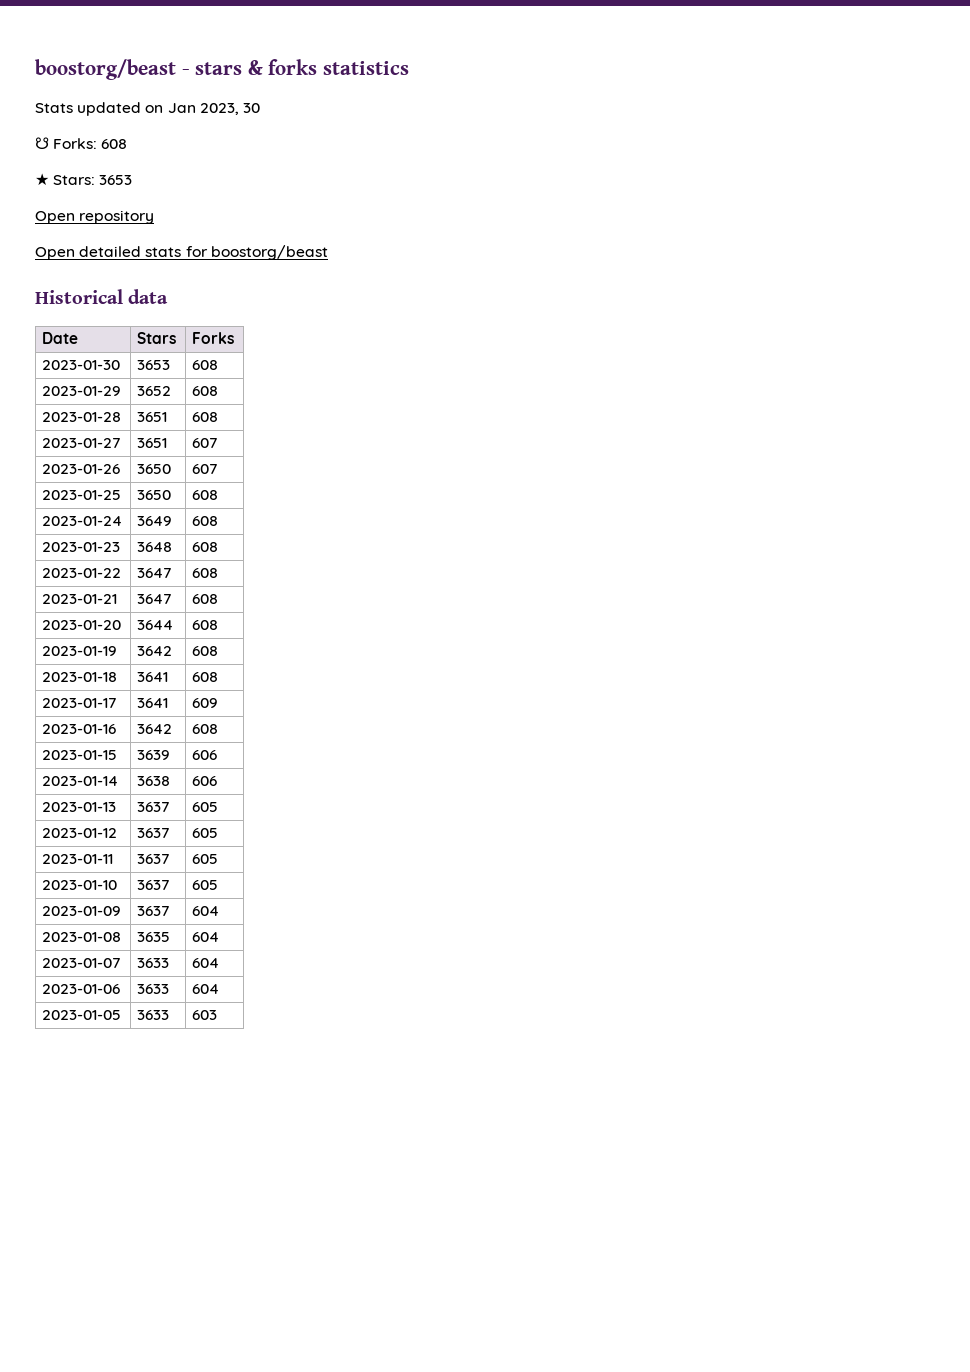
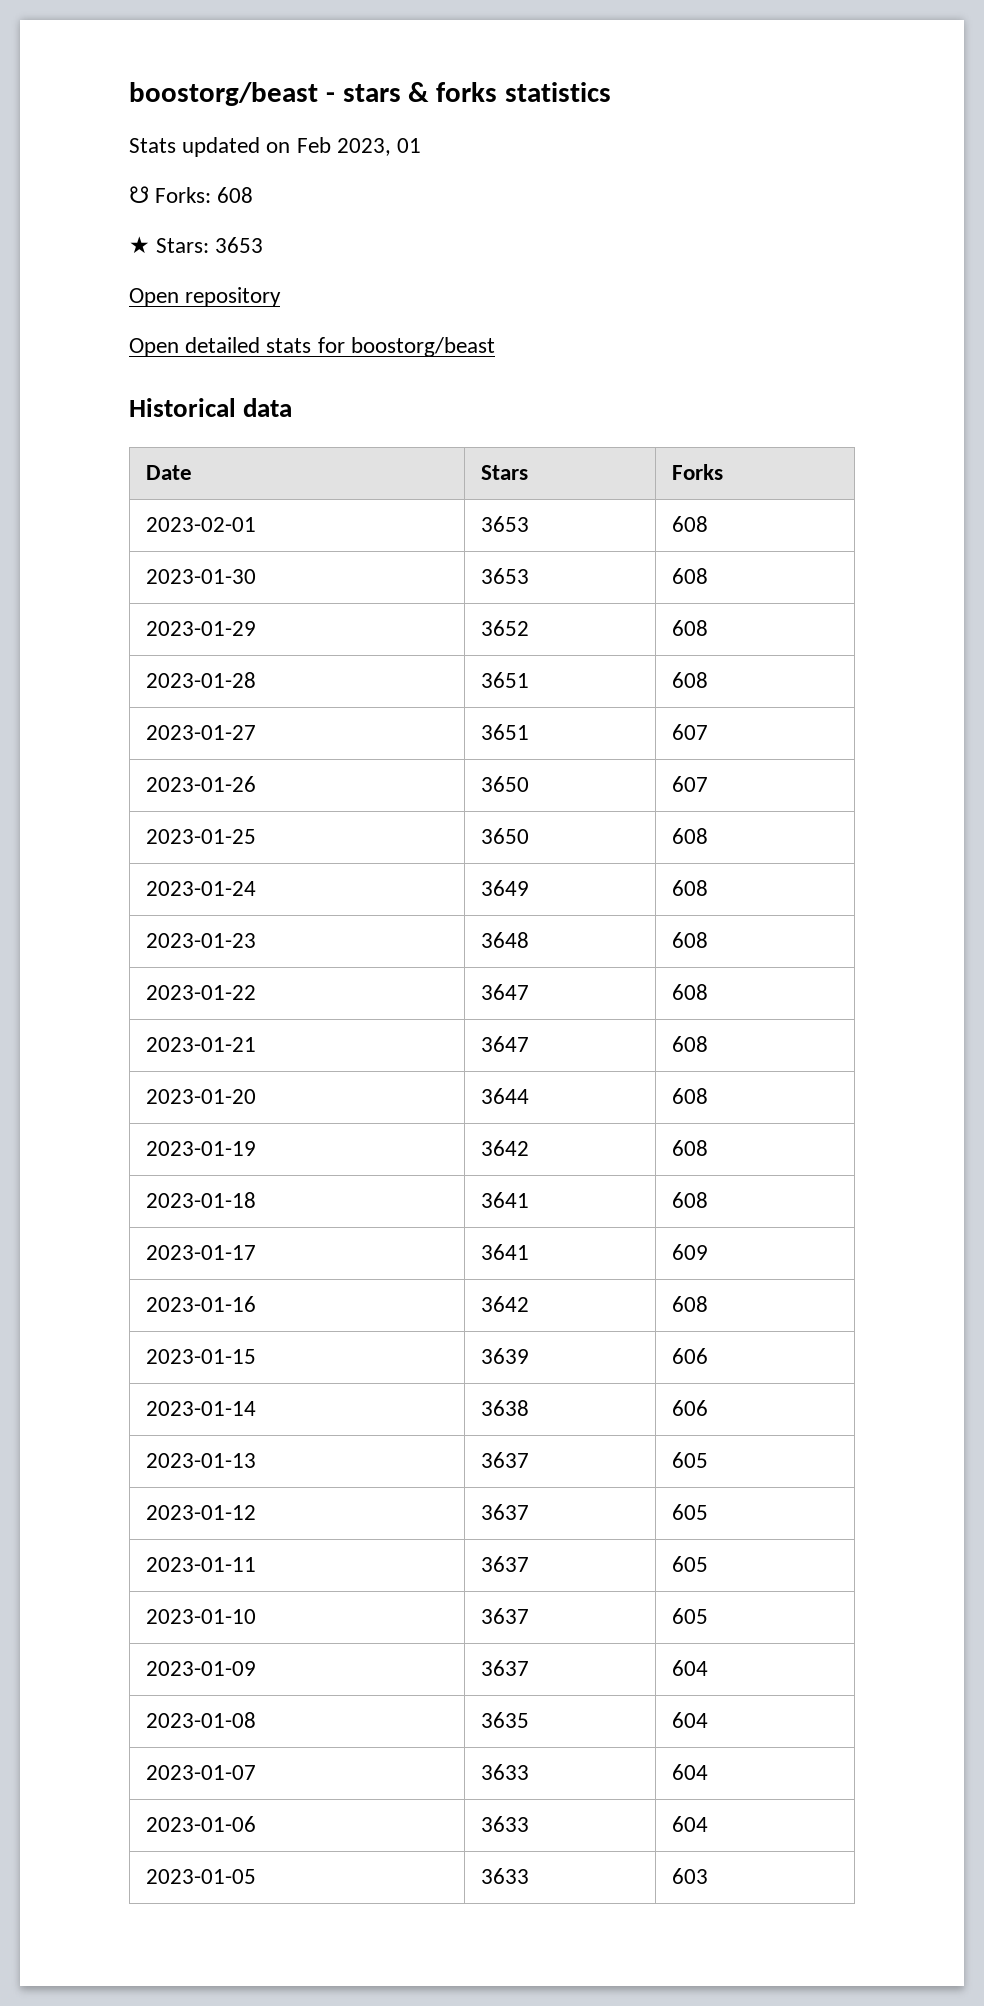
- Stats updated on Jan 2023, 30
+ Stats updated on Feb 2023, 01
+ 2023-02-01 | 3653 | 608

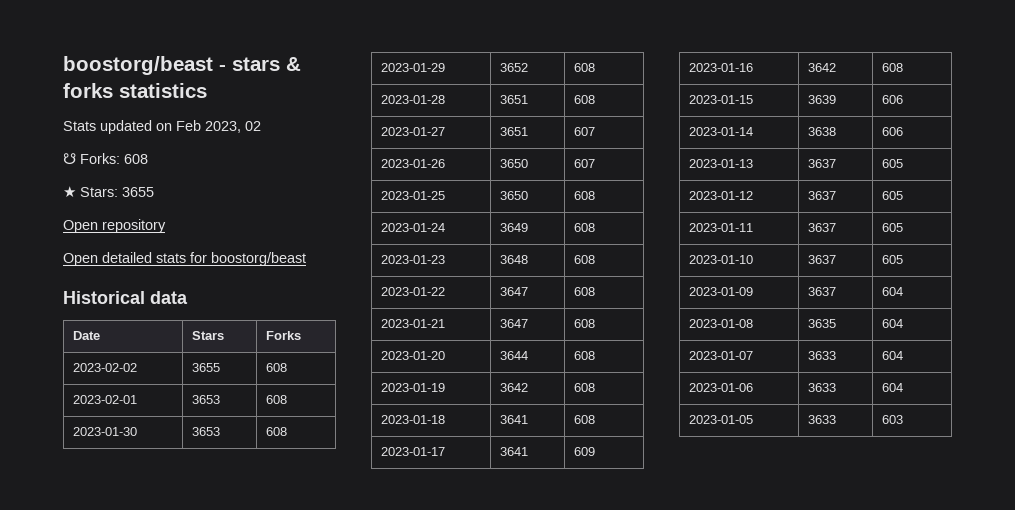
- Stats updated on Feb 2023, 01
+ Stats updated on Feb 2023, 02
- ★ Stars: 3653
+ ★ Stars: 3655
+ 2023-02-02 | 3655 | 608

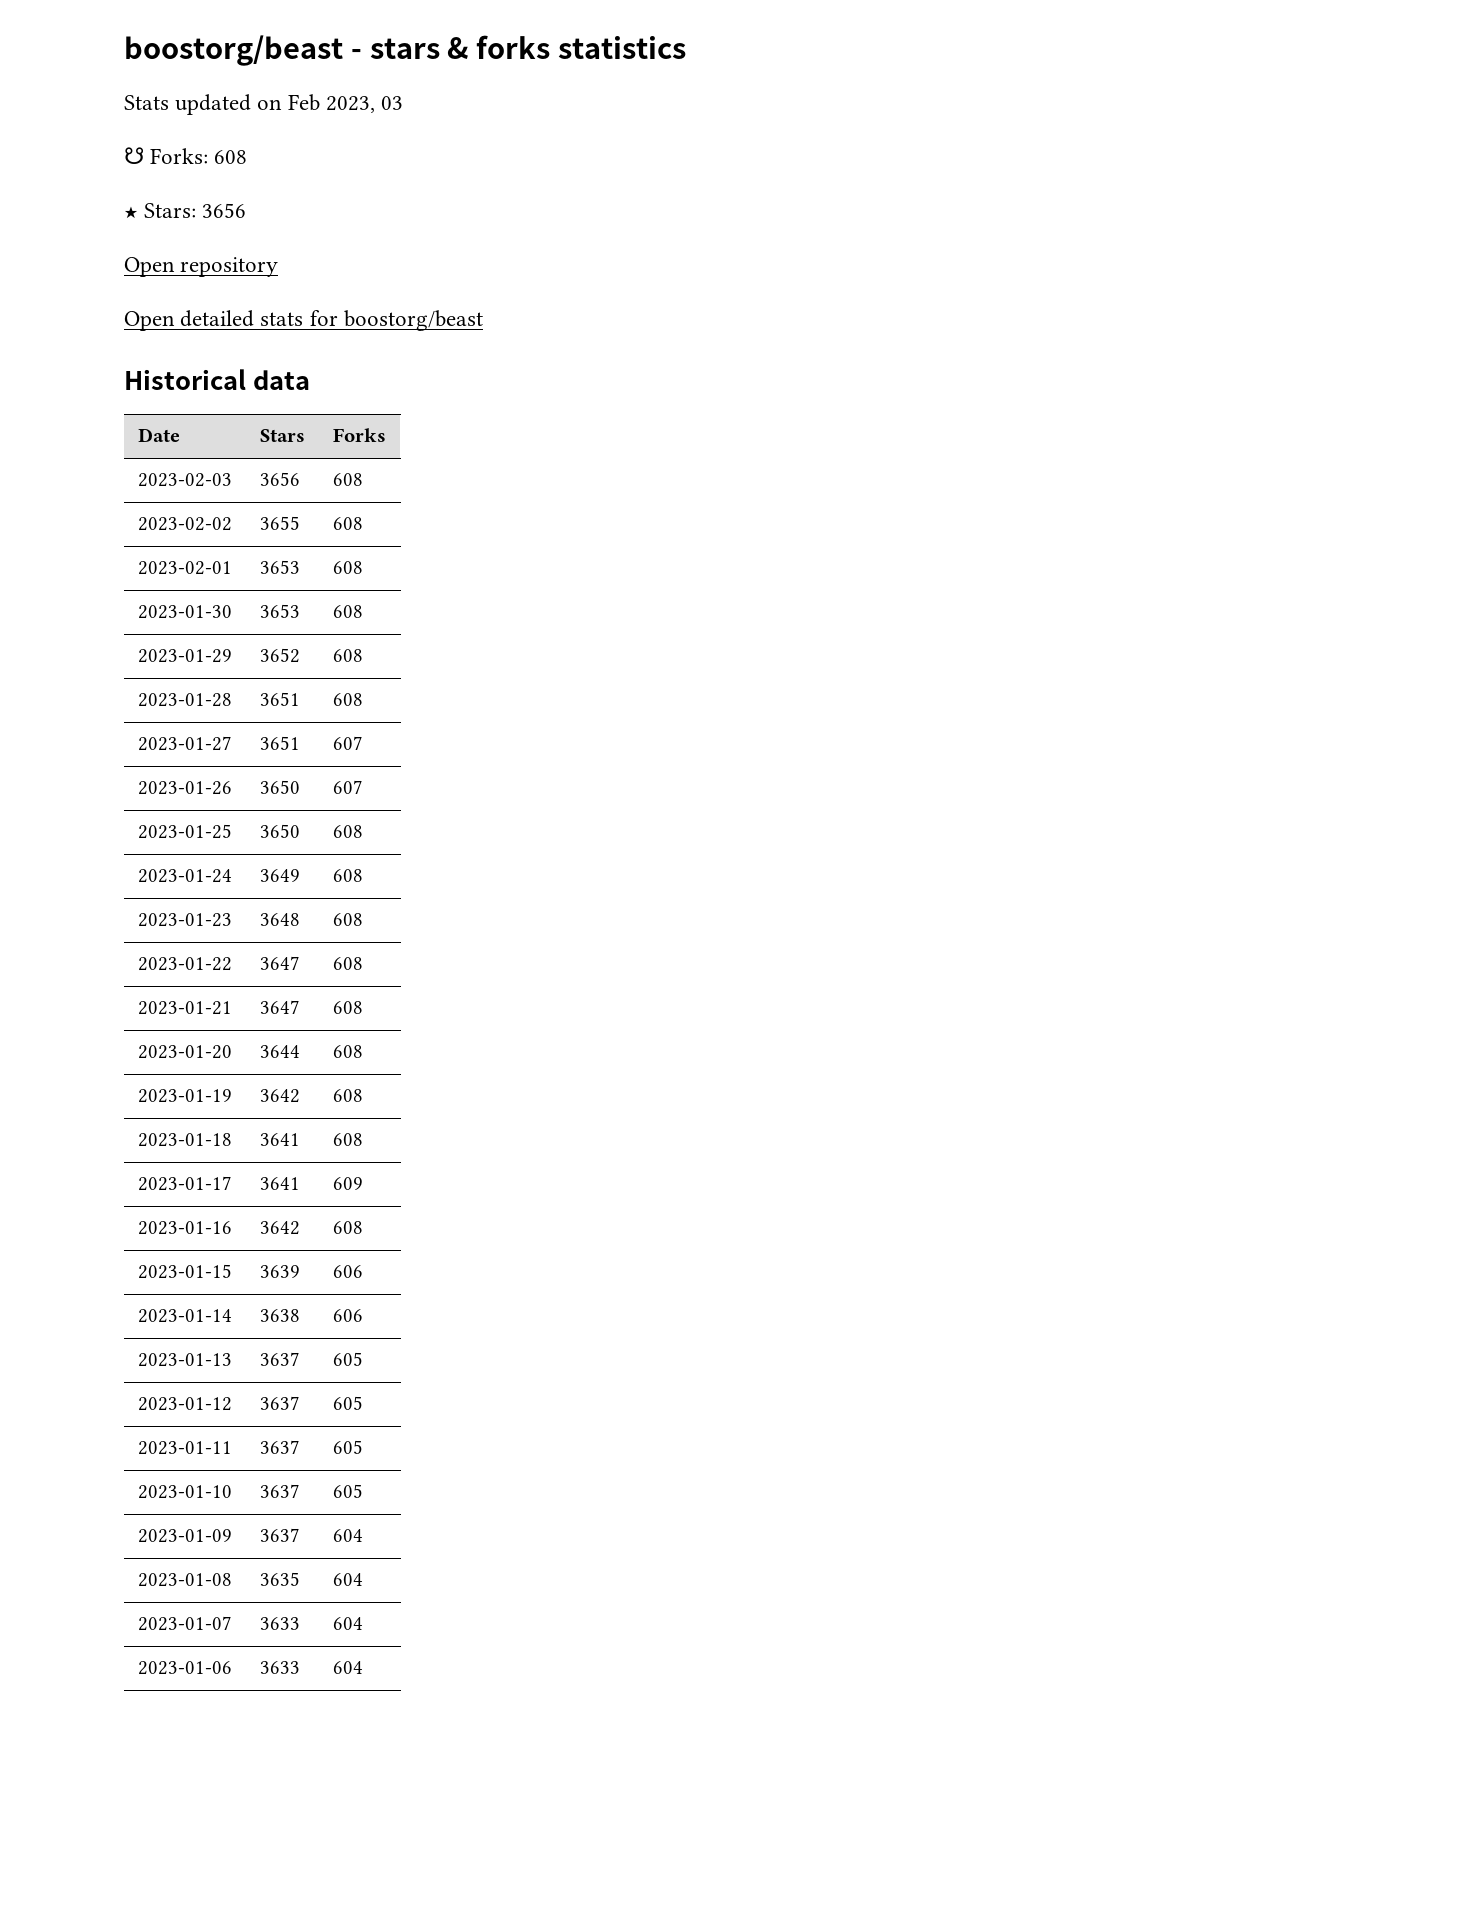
- Stats updated on Feb 2023, 02
+ Stats updated on Feb 2023, 03
- ★ Stars: 3655
+ ★ Stars: 3656
+ 2023-02-03 | 3656 | 608
- 2023-01-05 | 3633 | 603

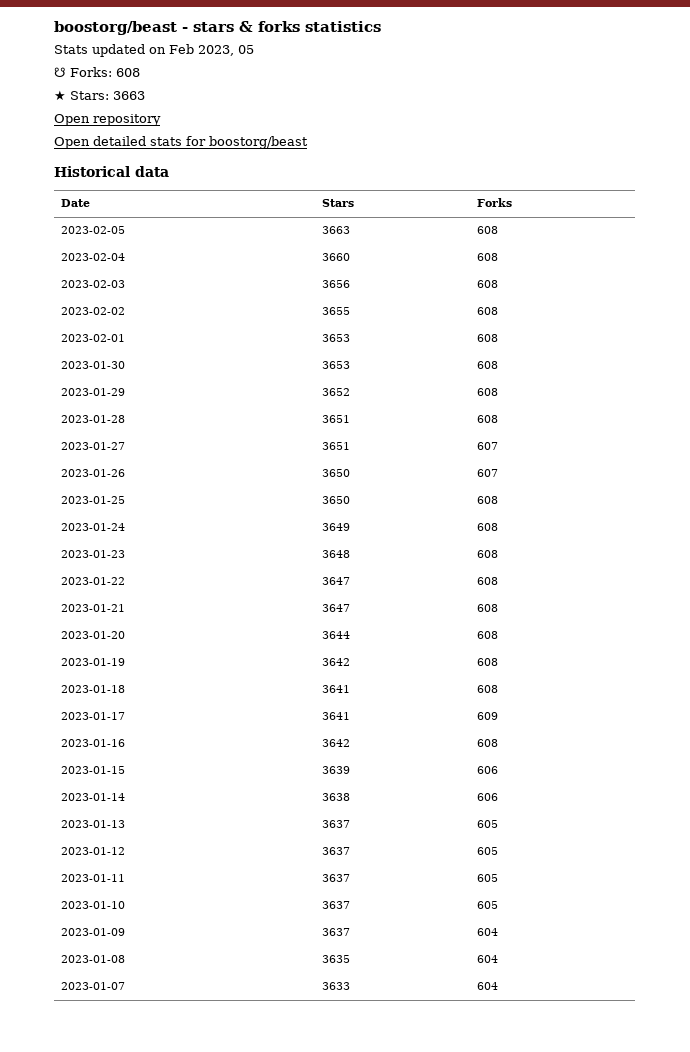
- Stats updated on Feb 2023, 03
+ Stats updated on Feb 2023, 05
- ★ Stars: 3656
+ ★ Stars: 3663
+ 2023-02-05 | 3663 | 608
+ 2023-02-04 | 3660 | 608
- 2023-01-06 | 3633 | 604

